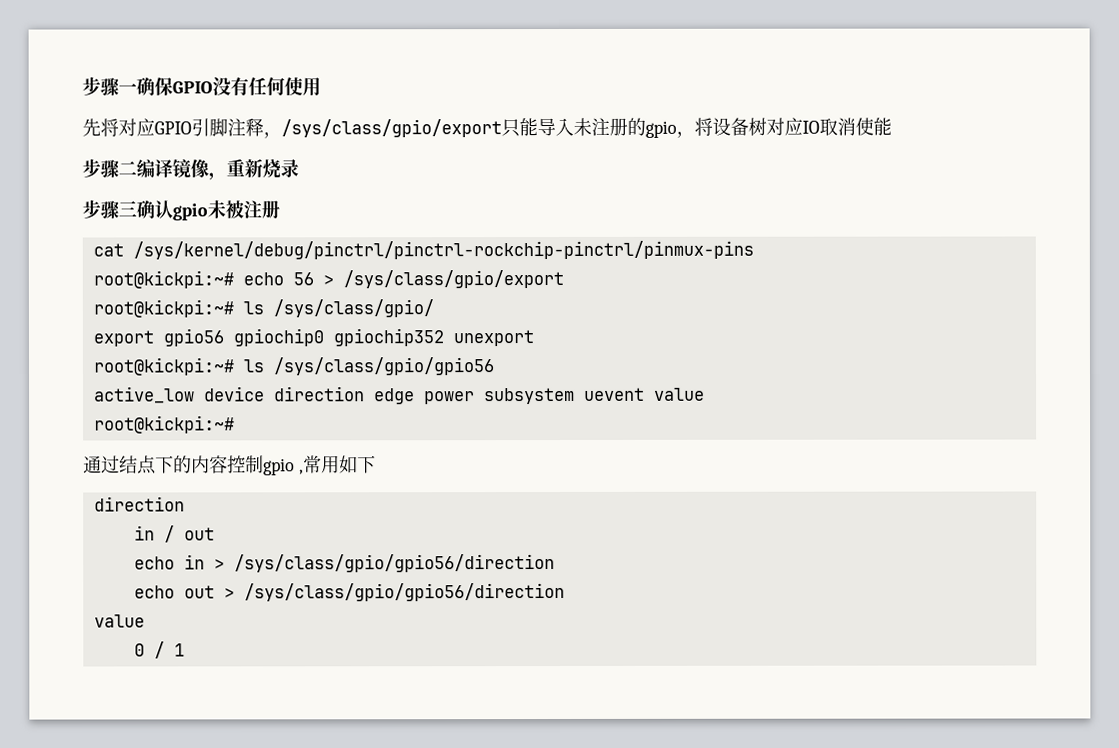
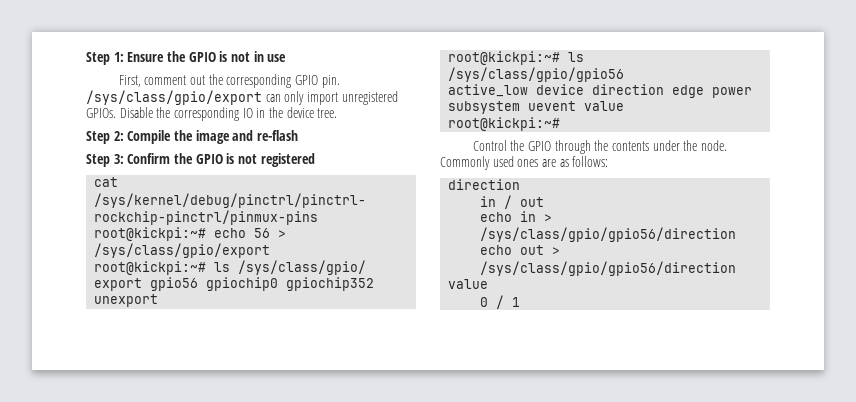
- 步骤一确保GPIO没有任何使用
- 先将对应GPIO引脚注释，/sys/class/gpio/export只能导入未注册的gpio，将设备树对应IO取消使能
- 步骤二编译镜像，重新烧录
- 步骤三确认gpio未被注册
+ Step 1: Ensure the GPIO is not in use
+ First, comment out the corresponding GPIO pin. /sys/class/gpio/export can only import unregistered GPIOs. Disable the corresponding IO in the device tree.
+ Step 2: Compile the image and re-flash
+ Step 3: Confirm the GPIO is not registered
- 通过结点下的内容控制gpio ,常用如下
+ Control the GPIO through the contents under the node. Commonly used ones are as follows:

